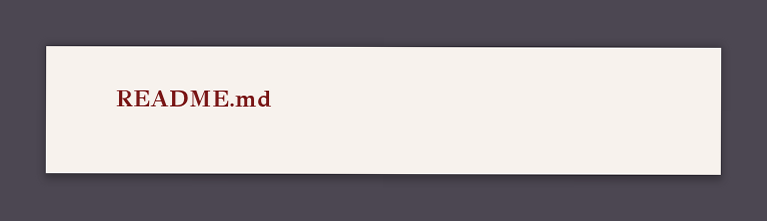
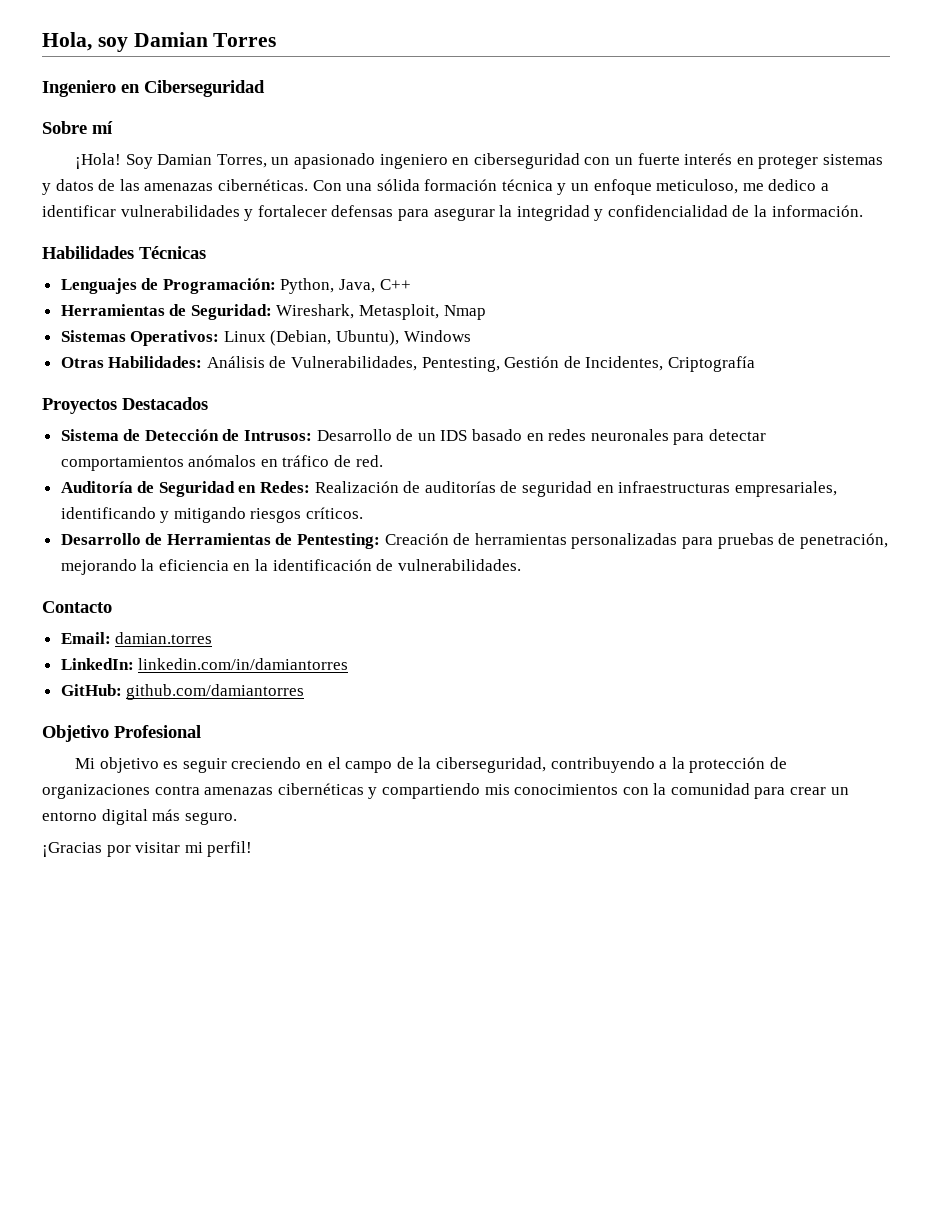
- README.md
+ Hola, soy Damian Torres
+ Ingeniero en Ciberseguridad
+ Sobre mí
+ ¡Hola! Soy Damian Torres, un apasionado ingeniero en ciberseguridad con un fuerte interés en proteger sistemas y datos de las amenazas cibernéticas. Con una sólida formación técnica y un enfoque meticuloso, me dedico a identificar vulnerabilidades y fortalecer defensas para asegurar la integridad y confidencialidad de la información.
+ Habilidades Técnicas
+ Lenguajes de Programación: Python, Java, C++
+ Herramientas de Seguridad: Wireshark, Metasploit, Nmap
+ Sistemas Operativos: Linux (Debian, Ubuntu), Windows
+ Otras Habilidades: Análisis de Vulnerabilidades, Pentesting, Gestión de Incidentes, Criptografía
+ Proyectos Destacados
+ Sistema de Detección de Intrusos: Desarrollo de un IDS basado en redes neuronales para detectar comportamientos anómalos en tráfico de red.
+ Auditoría de Seguridad en Redes: Realización de auditorías de seguridad en infraestructuras empresariales, identificando y mitigando riesgos críticos.
+ Desarrollo de Herramientas de Pentesting: Creación de herramientas personalizadas para pruebas de penetración, mejorando la eficiencia en la identificación de vulnerabilidades.
+ Contacto
+ Email: damian.torres
+ LinkedIn: linkedin.com/in/damiantorres
+ GitHub: github.com/damiantorres
+ Objetivo Profesional
+ Mi objetivo es seguir creciendo en el campo de la ciberseguridad, contribuyendo a la protección de organizaciones contra amenazas cibernéticas y compartiendo mis conocimientos con la comunidad para crear un entorno digital más seguro.
+ ¡Gracias por visitar mi perfil!

